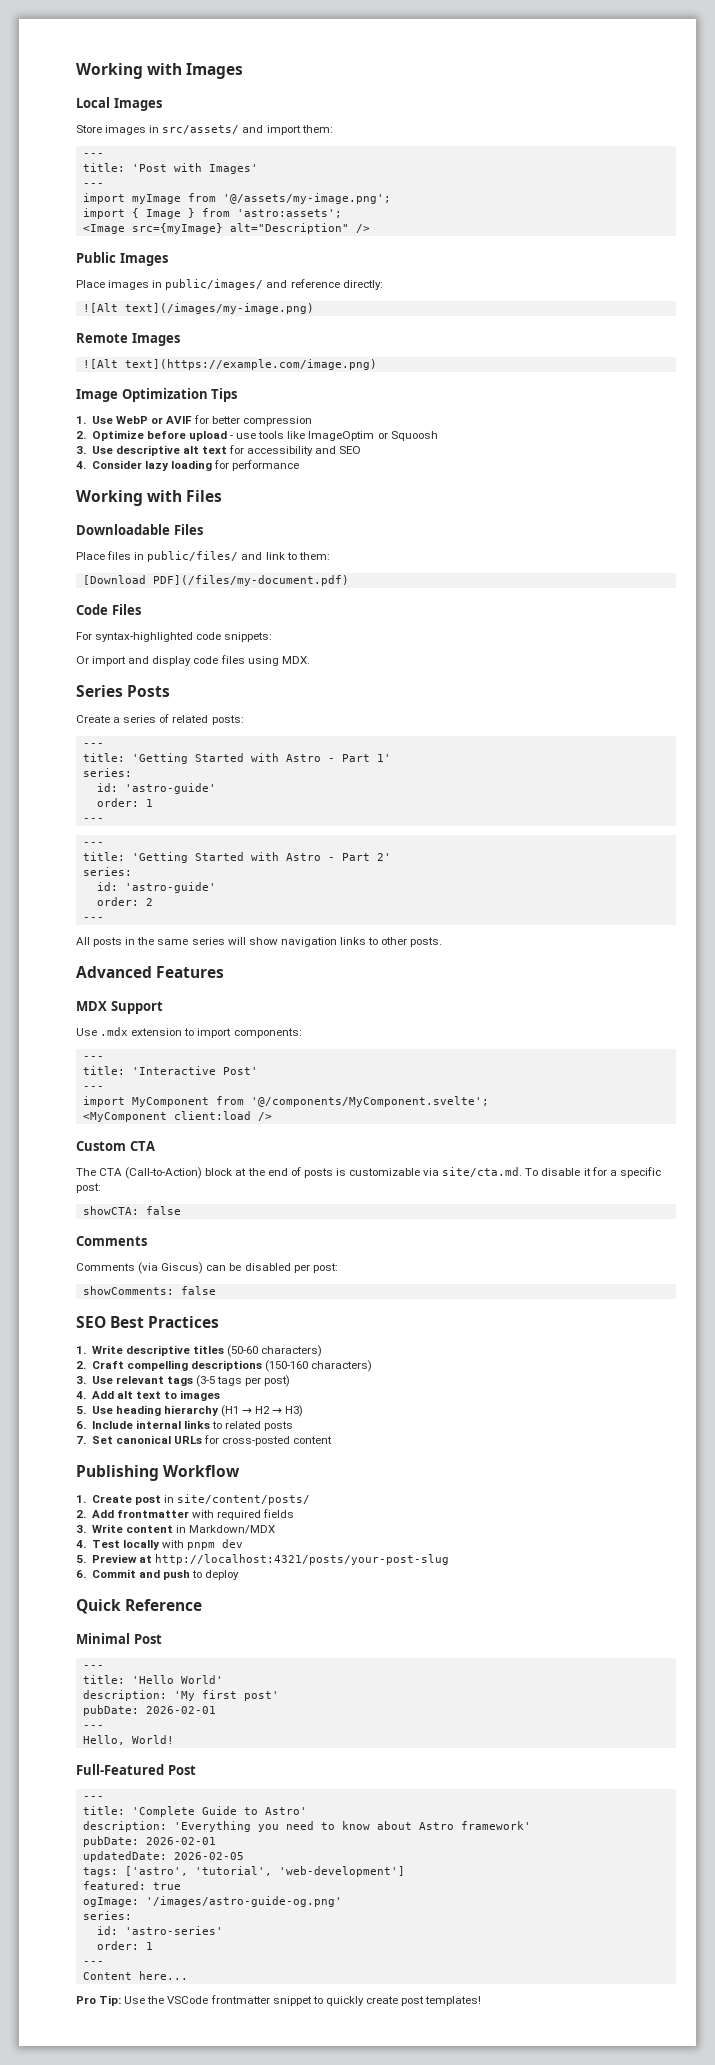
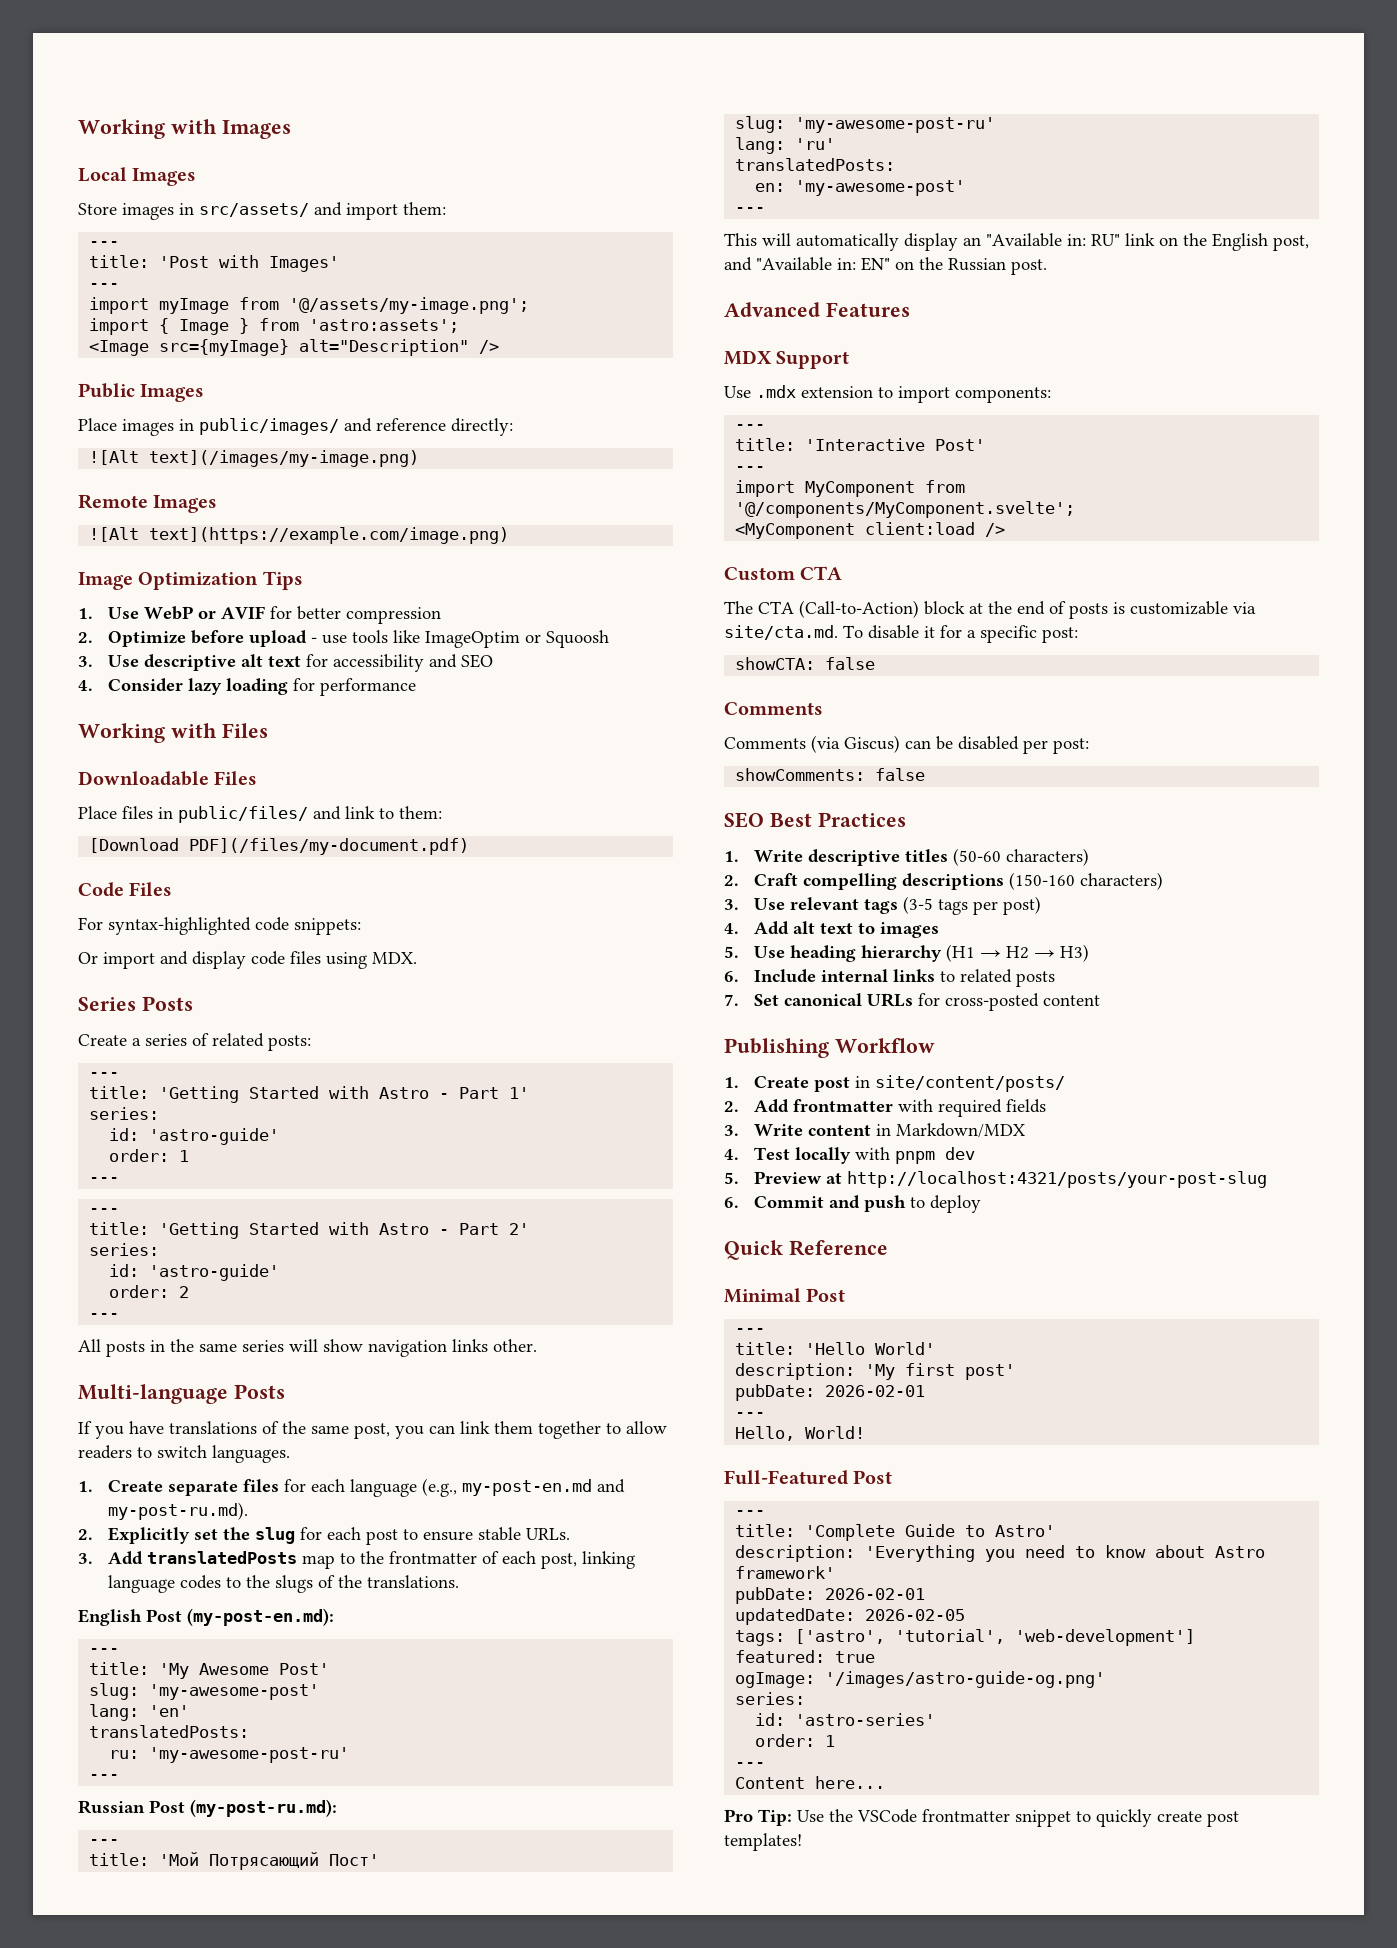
- All posts in the same series will show navigation links to other posts.
+ All posts in the same series will show navigation links other.
+ Multi-language Posts
+ If you have translations of the same post, you can link them together to allow readers to switch languages.
+ 1. Create separate files for each language (e.g., my-post-en.md and my-post-ru.md).
+ 2. Explicitly set the slug for each post to ensure stable URLs.
+ 3. Add translatedPosts map to the frontmatter of each post, linking language codes to the slugs of the translations.
+ English Post (my-post-en.md):
+ ---
+ title: 'My Awesome Post'
+ slug: 'my-awesome-post'
+ lang: 'en'
+ translatedPosts:
+ ru: 'my-awesome-post-ru'
+ ---
+ Russian Post (my-post-ru.md):
+ ---
+ title: 'Мой Потрясающий Пост'
+ slug: 'my-awesome-post-ru'
+ lang: 'ru'
+ translatedPosts:
+ en: 'my-awesome-post'
+ ---
+ This will automatically display an "Available in: RU" link on the English post, and "Available in: EN" on the Russian post.

